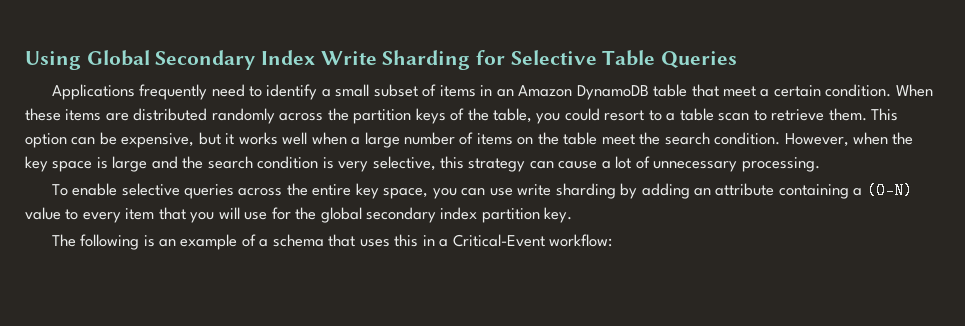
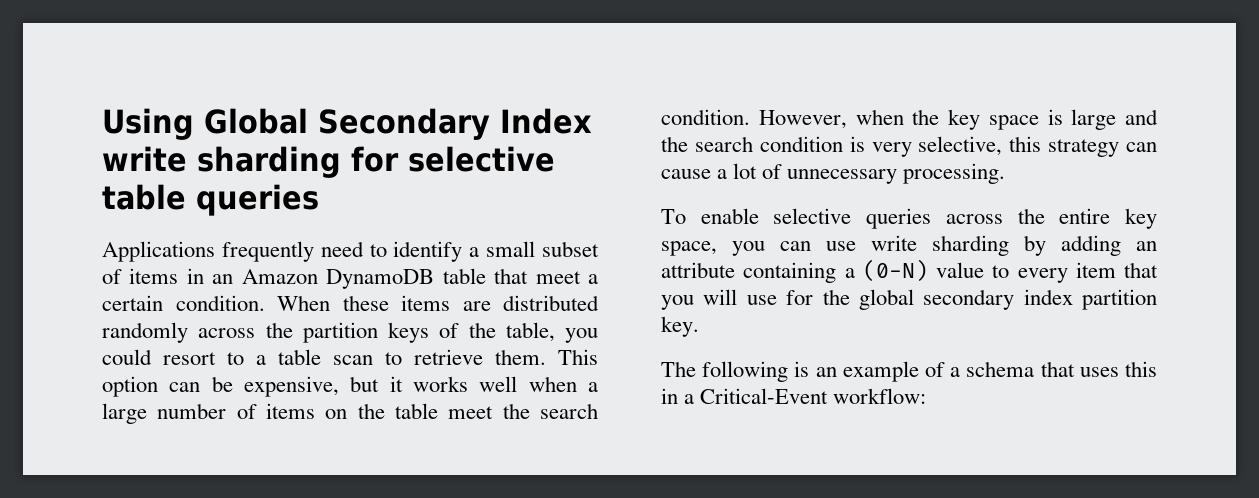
- Using Global Secondary Index Write Sharding for Selective Table Queries
+ Using Global Secondary Index write sharding for selective table queries

